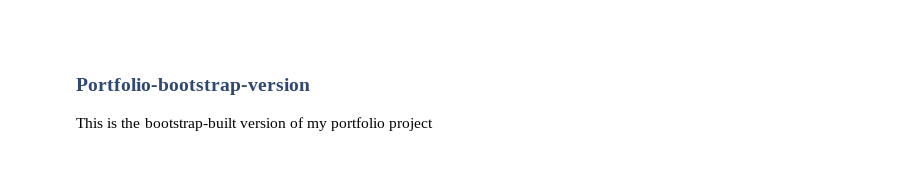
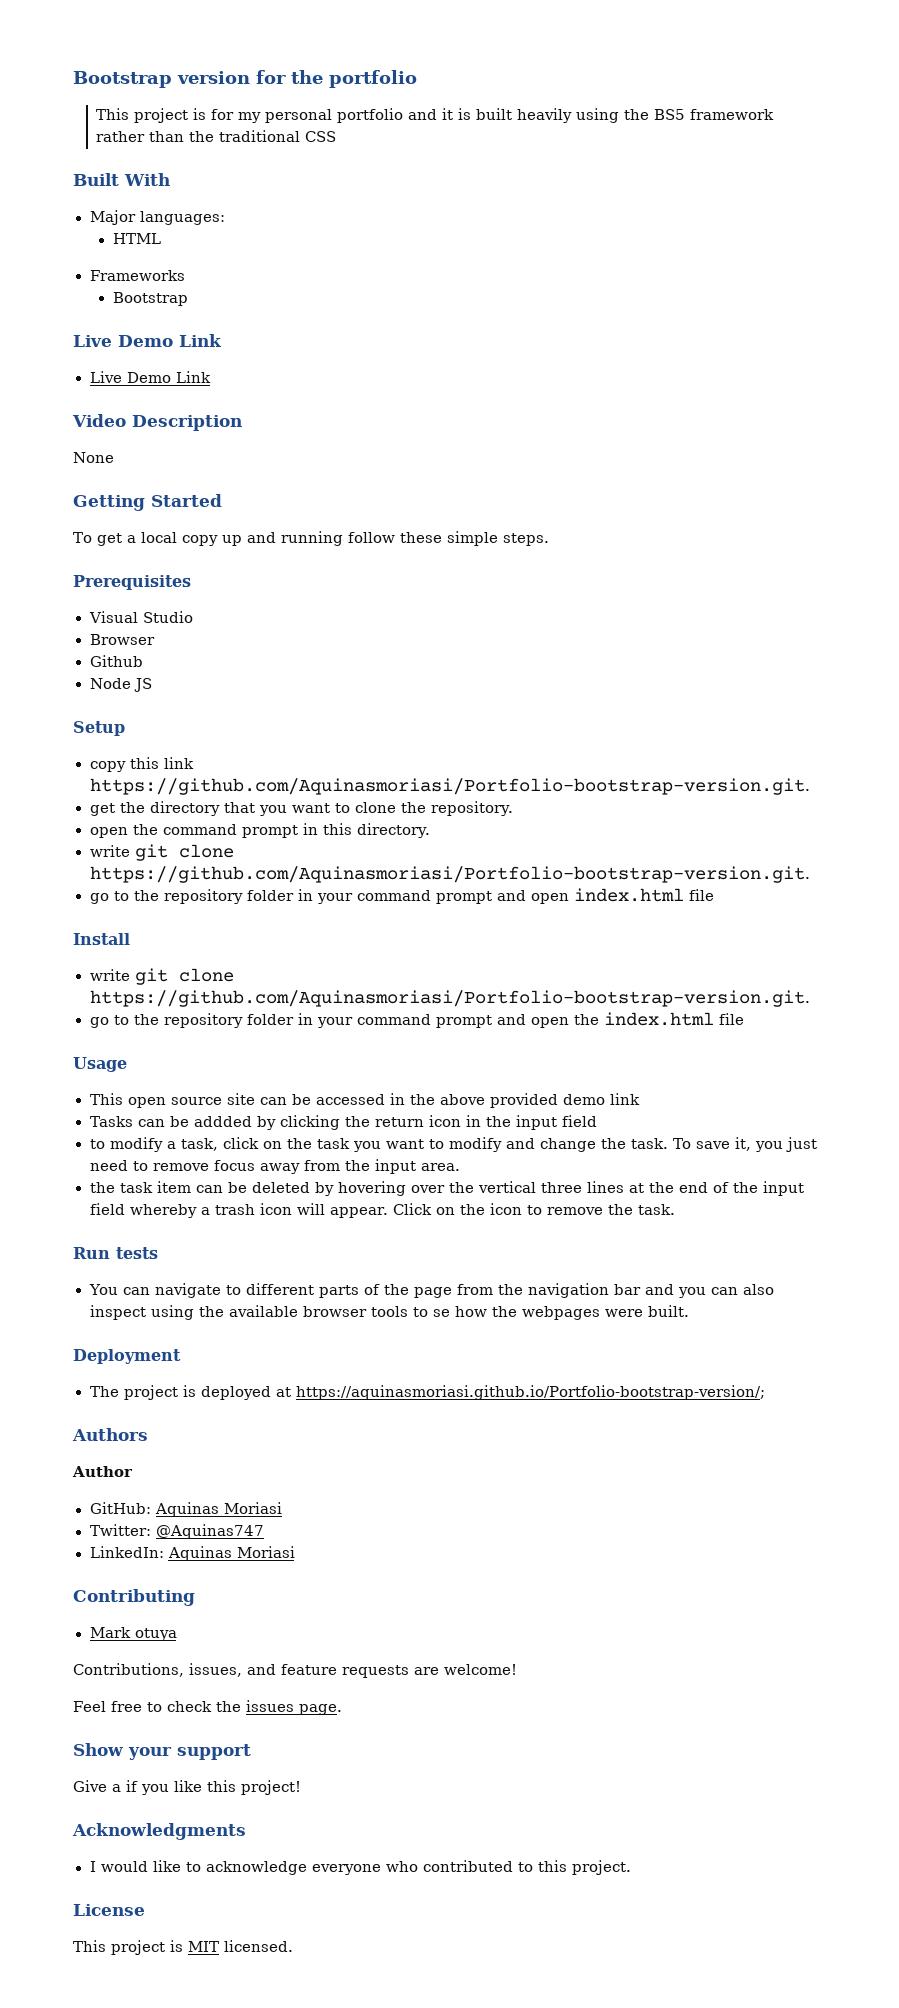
- Portfolio-bootstrap-version
- This is the bootstrap-built version of my portfolio project
+ Bootstrap version for the portfolio
+ This project is for my personal portfolio and it is built heavily using the BS5 framework rather than the traditional CSS
+ Built With
+ Major languages:
+ HTML
+ Frameworks
+ Bootstrap
+ Live Demo Link
+ Live Demo Link
+ Video Description
+ None
+ Getting Started
+ To get a local copy up and running follow these simple steps.
+ Prerequisites
+ Visual Studio
+ Browser
+ Github
+ Node JS
+ Setup
+ copy this link https://github.com/Aquinasmoriasi/Portfolio-bootstrap-version.git.
+ get the directory that you want to clone the repository.
+ open the command prompt in this directory.
+ write git clone https://github.com/Aquinasmoriasi/Portfolio-bootstrap-version.git.
+ go to the repository folder in your command prompt and open index.html file
+ Install
+ write git clone https://github.com/Aquinasmoriasi/Portfolio-bootstrap-version.git.
+ go to the repository folder in your command prompt and open the index.html file
+ Usage
+ This open source site can be accessed in the above provided demo link
+ Tasks can be addded by clicking the return icon in the input field
+ to modify a task, click on the task you want to modify and change the task. To save it, you just need to remove focus away from the input area.
+ the task item can be deleted by hovering over the vertical three lines at the end of the input field whereby a trash icon will appear. Click on the icon to remove the task.
+ Run tests
+ You can navigate to different parts of the page from the navigation bar and you can also inspect using the available browser tools to se how the webpages were built.
+ Deployment
+ The project is deployed at https://aquinasmoriasi.github.io/Portfolio-bootstrap-version/;
+ Authors
+ Author
+ GitHub: Aquinas Moriasi
+ Twitter: @Aquinas747
+ LinkedIn: Aquinas Moriasi
+ Contributing
+ Mark otuya
+ Contributions, issues, and feature requests are welcome!
+ Feel free to check the issues page.
+ Show your support
+ Give a if you like this project!
+ Acknowledgments
+ I would like to acknowledge everyone who contributed to this project.
+ License
+ This project is MIT licensed.

